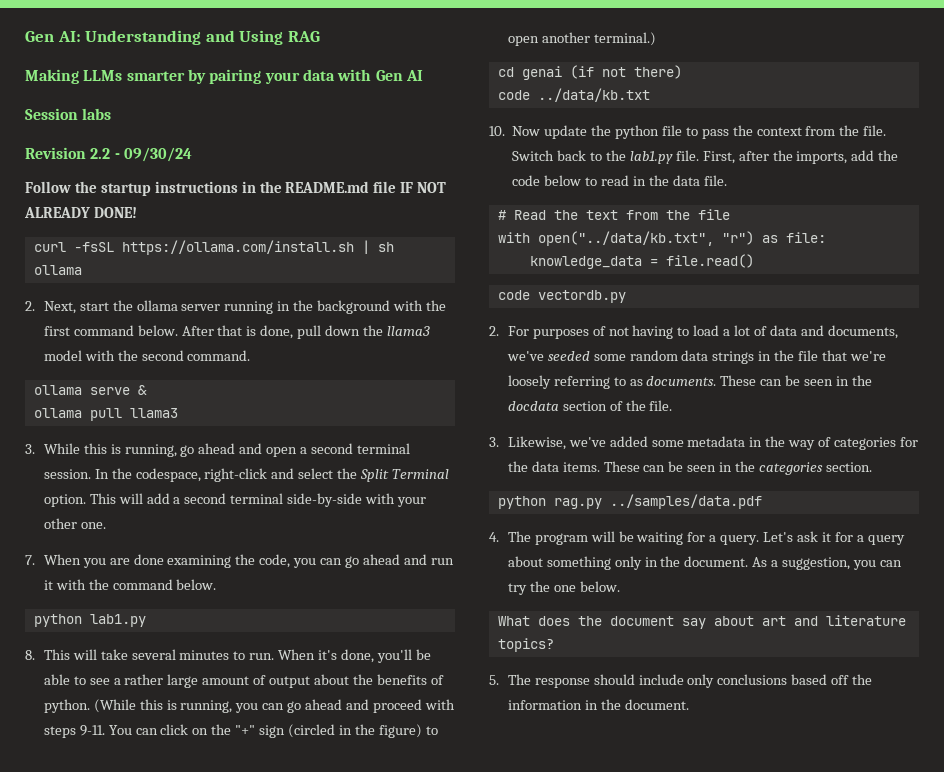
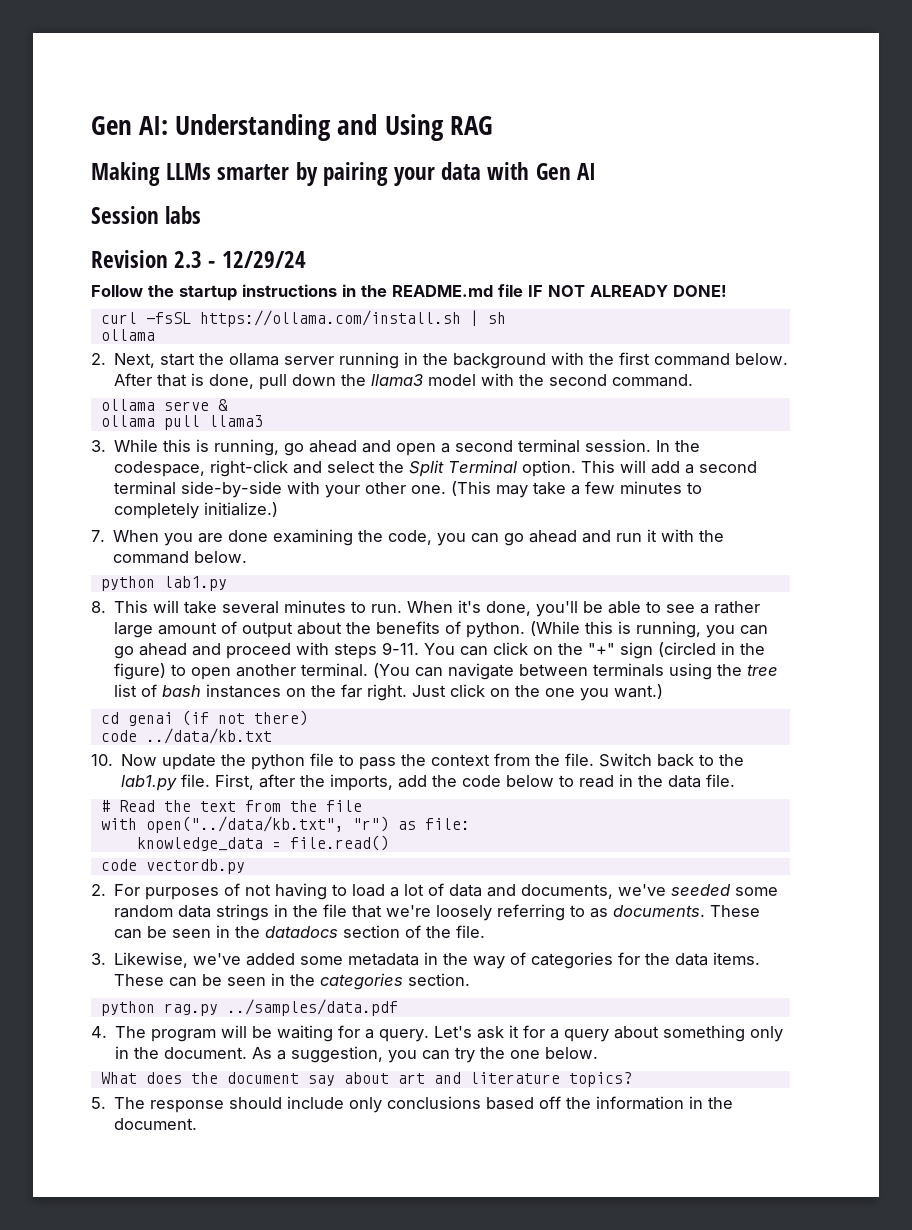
- Revision 2.2 - 09/30/24
+ Revision 2.3 - 12/29/24
+ (This may take a few minutes to completely initialize.)
- You can click on the "+" sign (circled in the figure) to open another terminal.)
+ You can click on the "+" sign (circled in the figure) to open another terminal. (You can navigate between terminals using the tree list of bash instances on the far right. Just click on the one you want.)
- These can be seen in the docdata section of the file.
+ These can be seen in the datadocs section of the file.

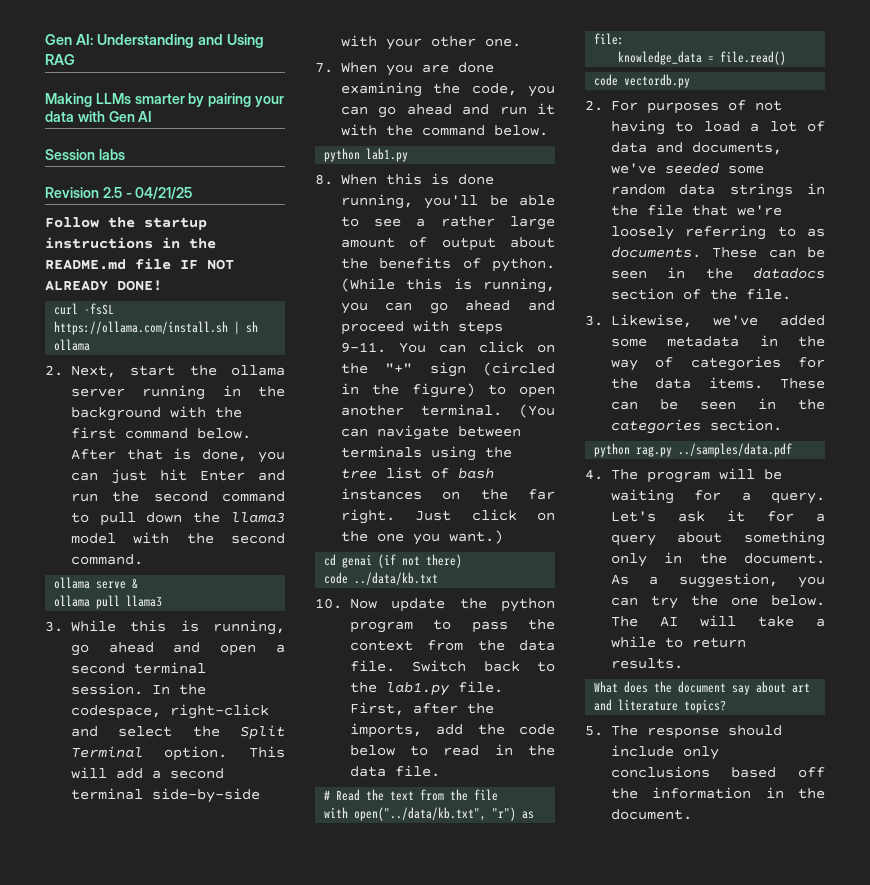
- Revision 2.3 - 12/29/24
+ Revision 2.5 - 04/21/25
- After that is done, pull down the llama3 model with the second command.
+ After that is done, you can just hit Enter and run the second command to pull down the llama3 model with the second command.
- (This may take a few minutes to completely initialize.)
- 8. This will take several minutes to run. When it's done, you'll be able to see a rather large amount of output about the benefits of python.
+ 8. When this is done running, you'll be able to see a rather large amount of output about the benefits of python.
- 10. Now update the python file to pass the context from the file.
+ 10. Now update the python program to pass the context from the data file.
+ The AI will take a while to return results.

